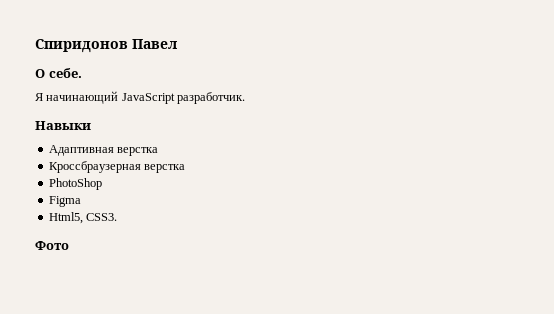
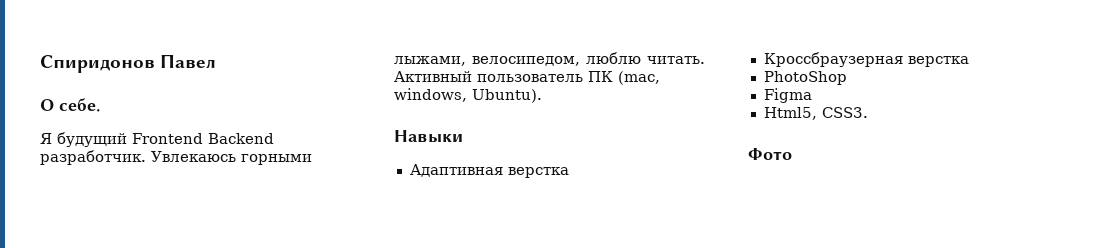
- Я начинающий JavaScript разработчик.
+ Я будущий Frontend Backend разработчик. Увлекаюсь горными лыжами, велосипедом, люблю читать. Активный пользователь ПК (mac, windows, Ubuntu).

